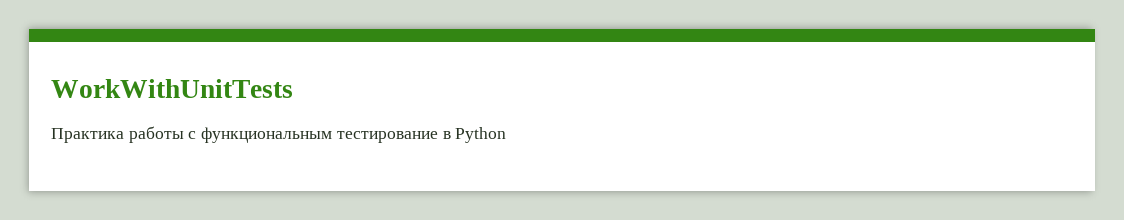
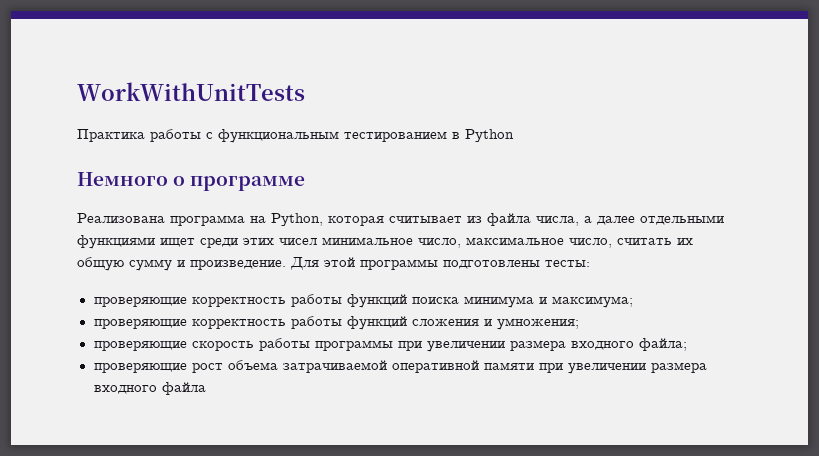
- Практика работы с функциональным тестирование в Python
+ Практика работы с функциональным тестированием в Python
+ Немного о программе
+ Реализована программа на Python, которая считывает из файла числа, а далее отдельными функциями ищет среди этих чисел минимальное число, максимальное число, считать их общую сумму и произведение. Для этой программы подготовлены тесты:
+ проверяющие корректность работы функций поиска минимума и максимума;
+ проверяющие корректность работы функций сложения и умножения;
+ проверяющие скорость работы программы при увеличении размера входного файла;
+ проверяющие рост объема затрачиваемой оперативной памяти при увеличении размера входного файла

